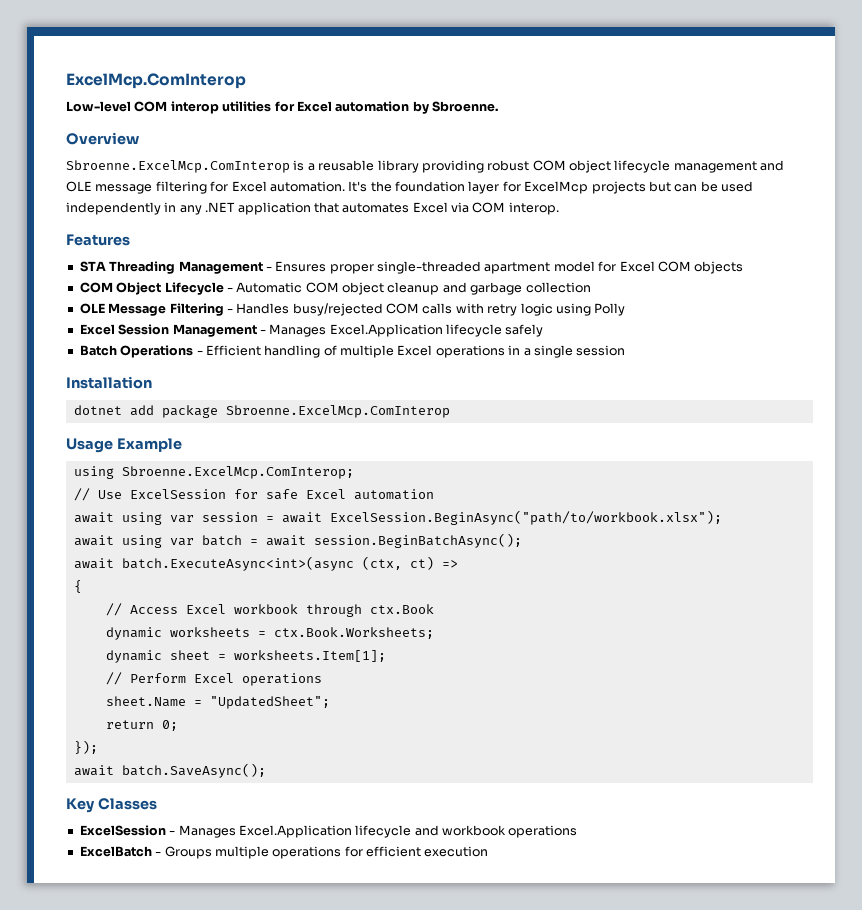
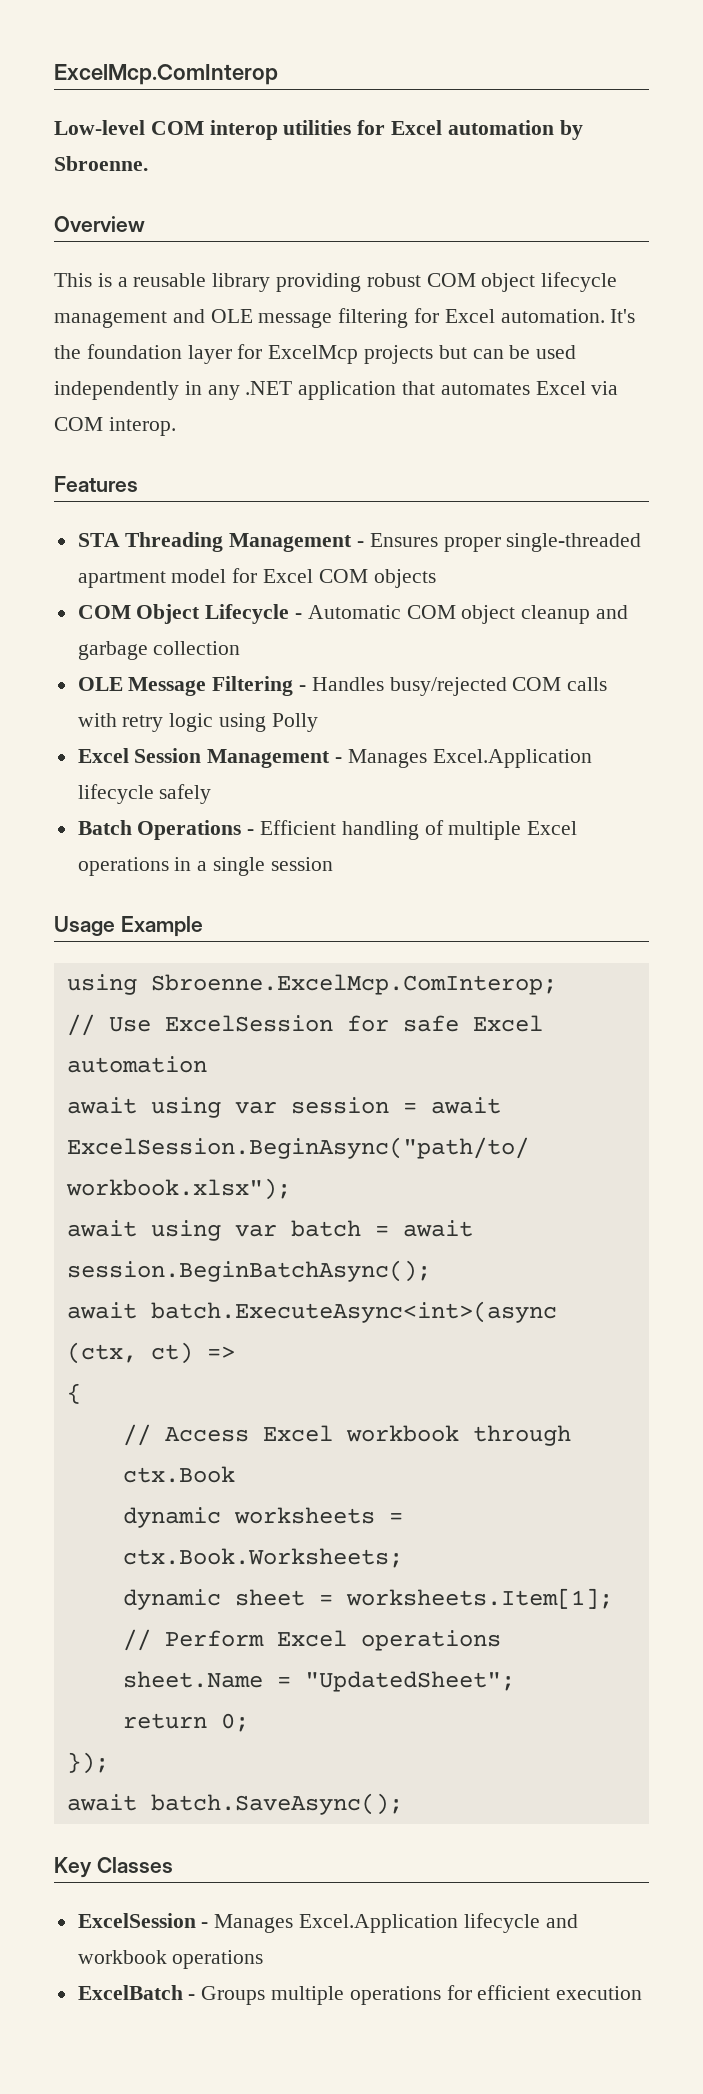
- Sbroenne.ExcelMcp.ComInterop is a reusable library providing robust COM object lifecycle management and OLE message filtering for Excel automation.
+ This is a reusable library providing robust COM object lifecycle management and OLE message filtering for Excel automation.
- Installation
- dotnet add package Sbroenne.ExcelMcp.ComInterop

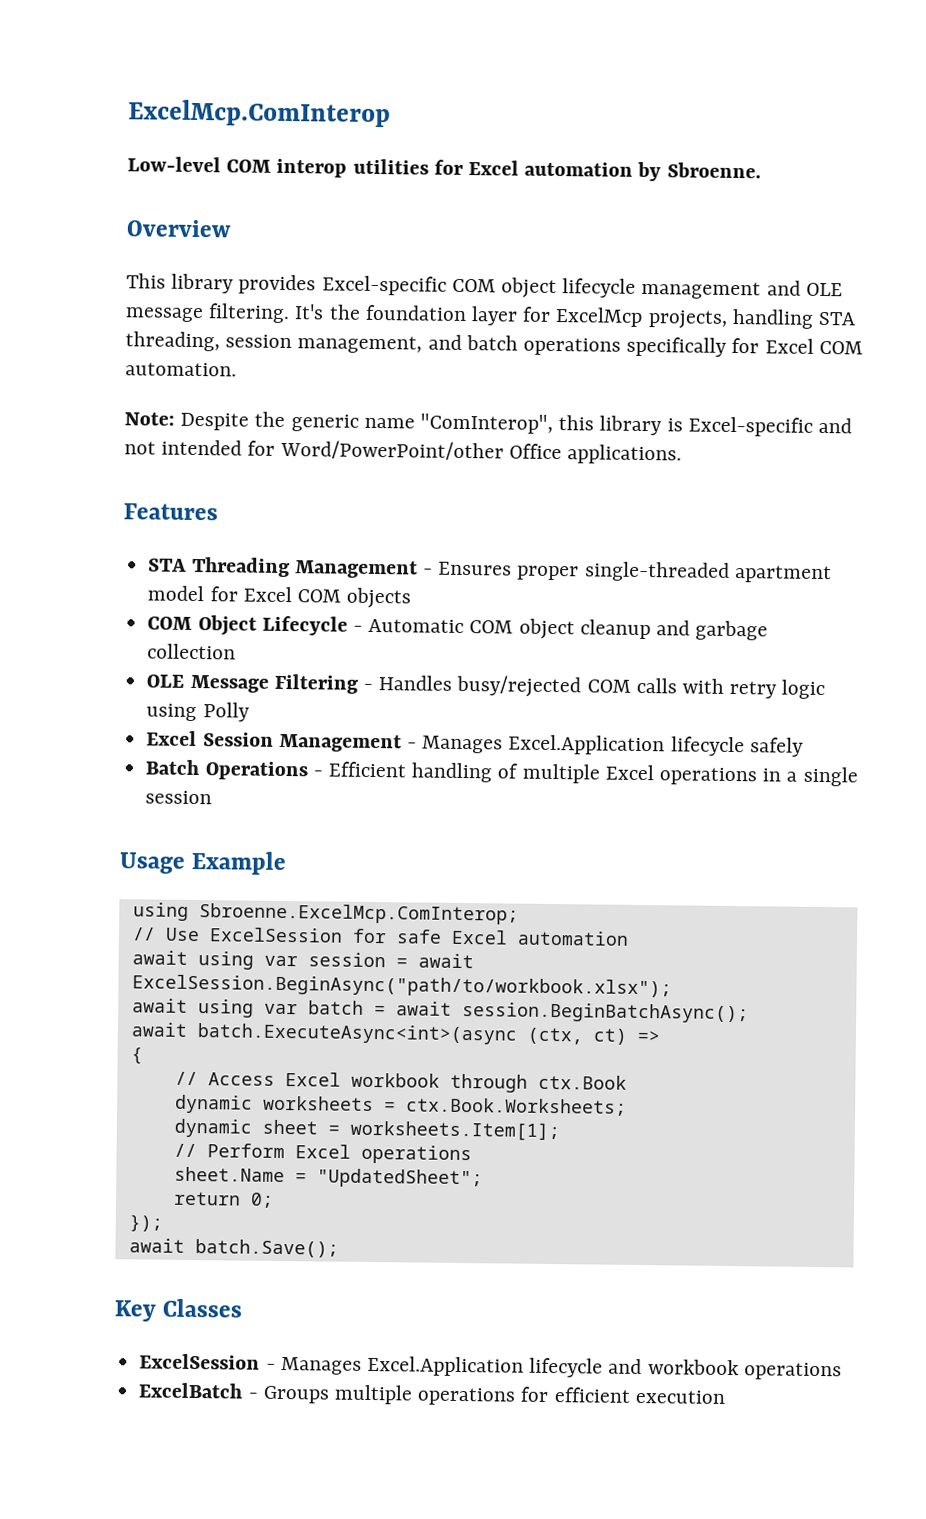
- This is a reusable library providing robust COM object lifecycle management and OLE message filtering for Excel automation.
+ This library provides Excel-specific COM object lifecycle management and OLE message filtering.
- It's the foundation layer for ExcelMcp projects but can be used independently in any .NET application that automates Excel via COM interop.
+ It's the foundation layer for ExcelMcp projects, handling STA threading, session management, and batch operations specifically for Excel COM automation.
+ Note: Despite the generic name "ComInterop", this library is Excel-specific and not intended for Word/PowerPoint/other Office applications.
- await batch.SaveAsync();
+ await batch.Save();

